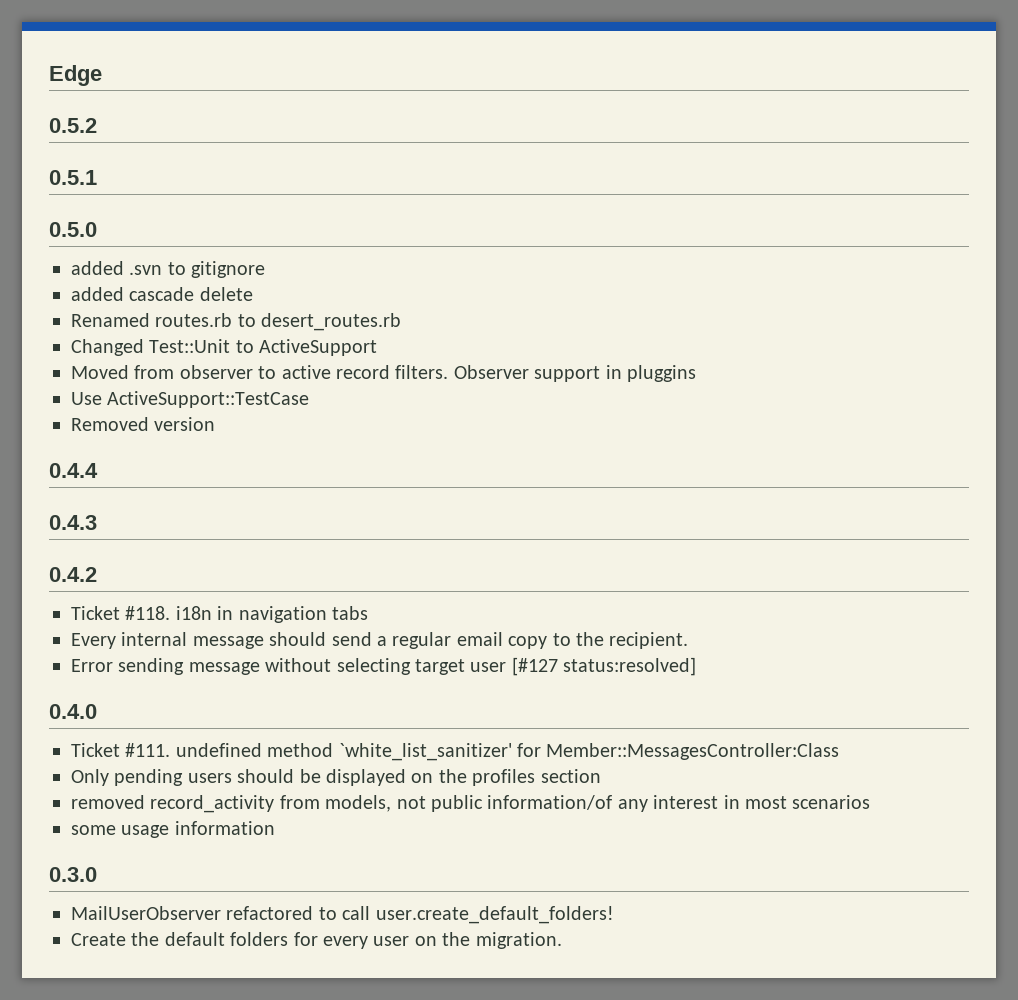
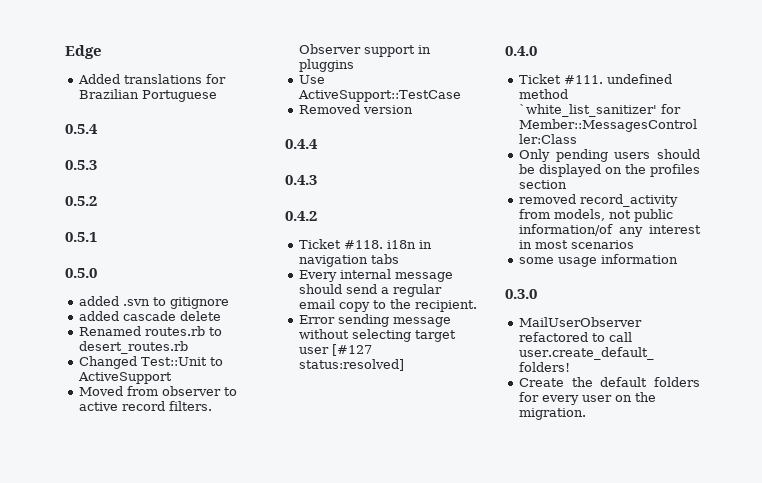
+ Added translations for Brazilian Portuguese
+ 0.5.4
+ 0.5.3

